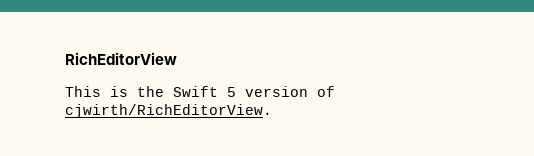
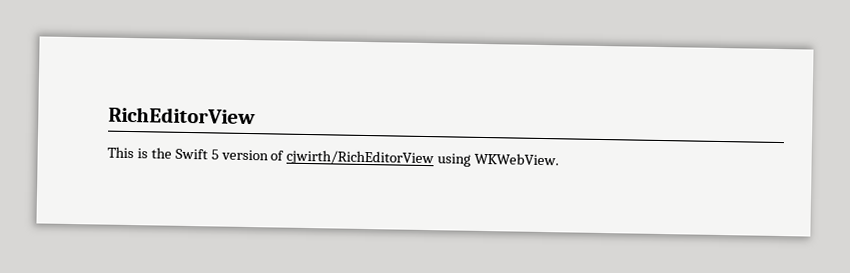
- This is the Swift 5 version of cjwirth/RichEditorView.
+ This is the Swift 5 version of cjwirth/RichEditorView using WKWebView.

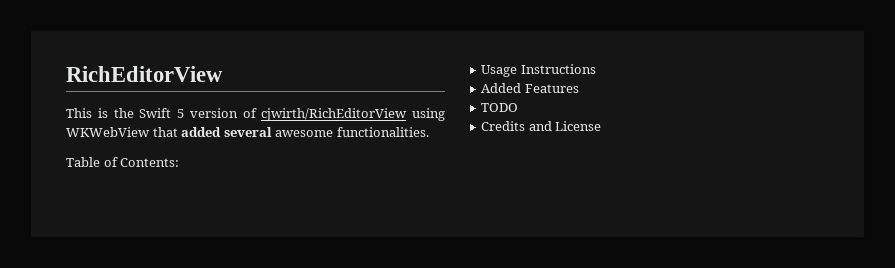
- This is the Swift 5 version of cjwirth/RichEditorView using WKWebView.
+ This is the Swift 5 version of cjwirth/RichEditorView using WKWebView that added several awesome functionalities.
+ Table of Contents:
+ Usage Instructions
+ Added Features
+ TODO
+ Credits and License

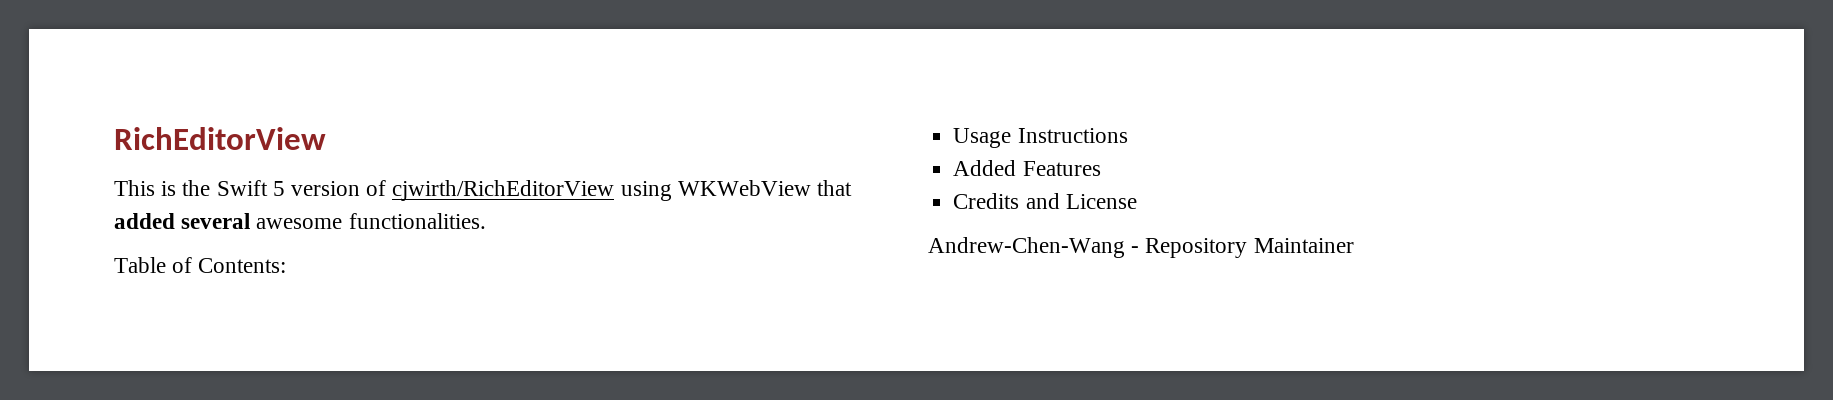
- TODO
+ Andrew-Chen-Wang - Repository Maintainer

